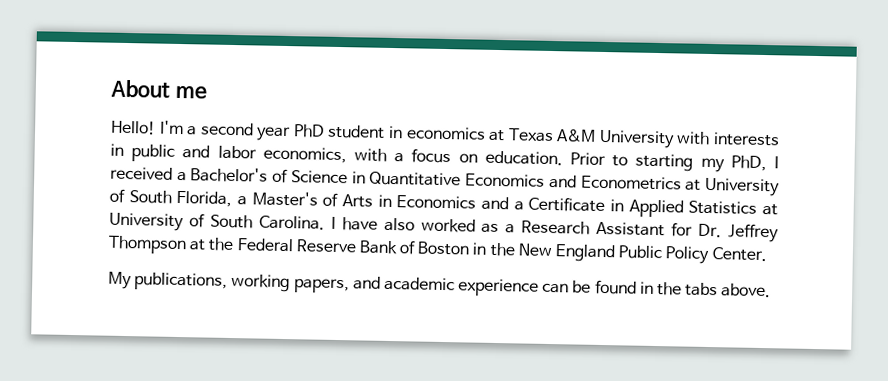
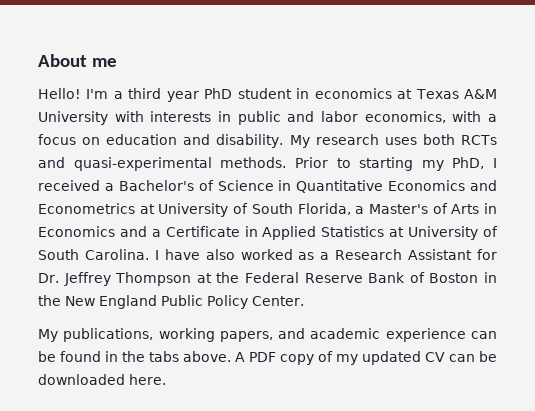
- I'm a second year PhD student in economics at Texas A&M University with interests in public and labor economics, with a focus on education.
+ I'm a third year PhD student in economics at Texas A&M University with interests in public and labor economics, with a focus on education and disability. My research uses both RCTs and quasi-experimental methods.
+ A PDF copy of my updated CV can be downloaded here.

